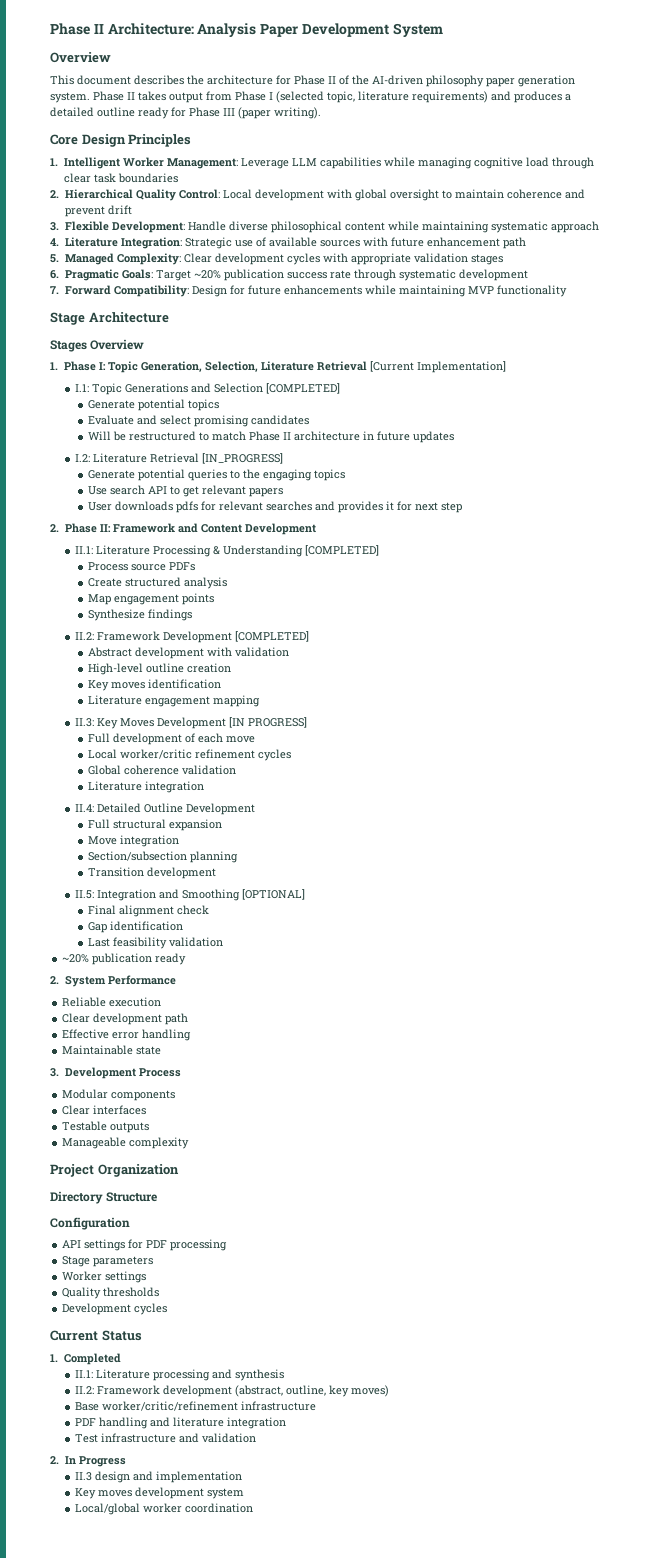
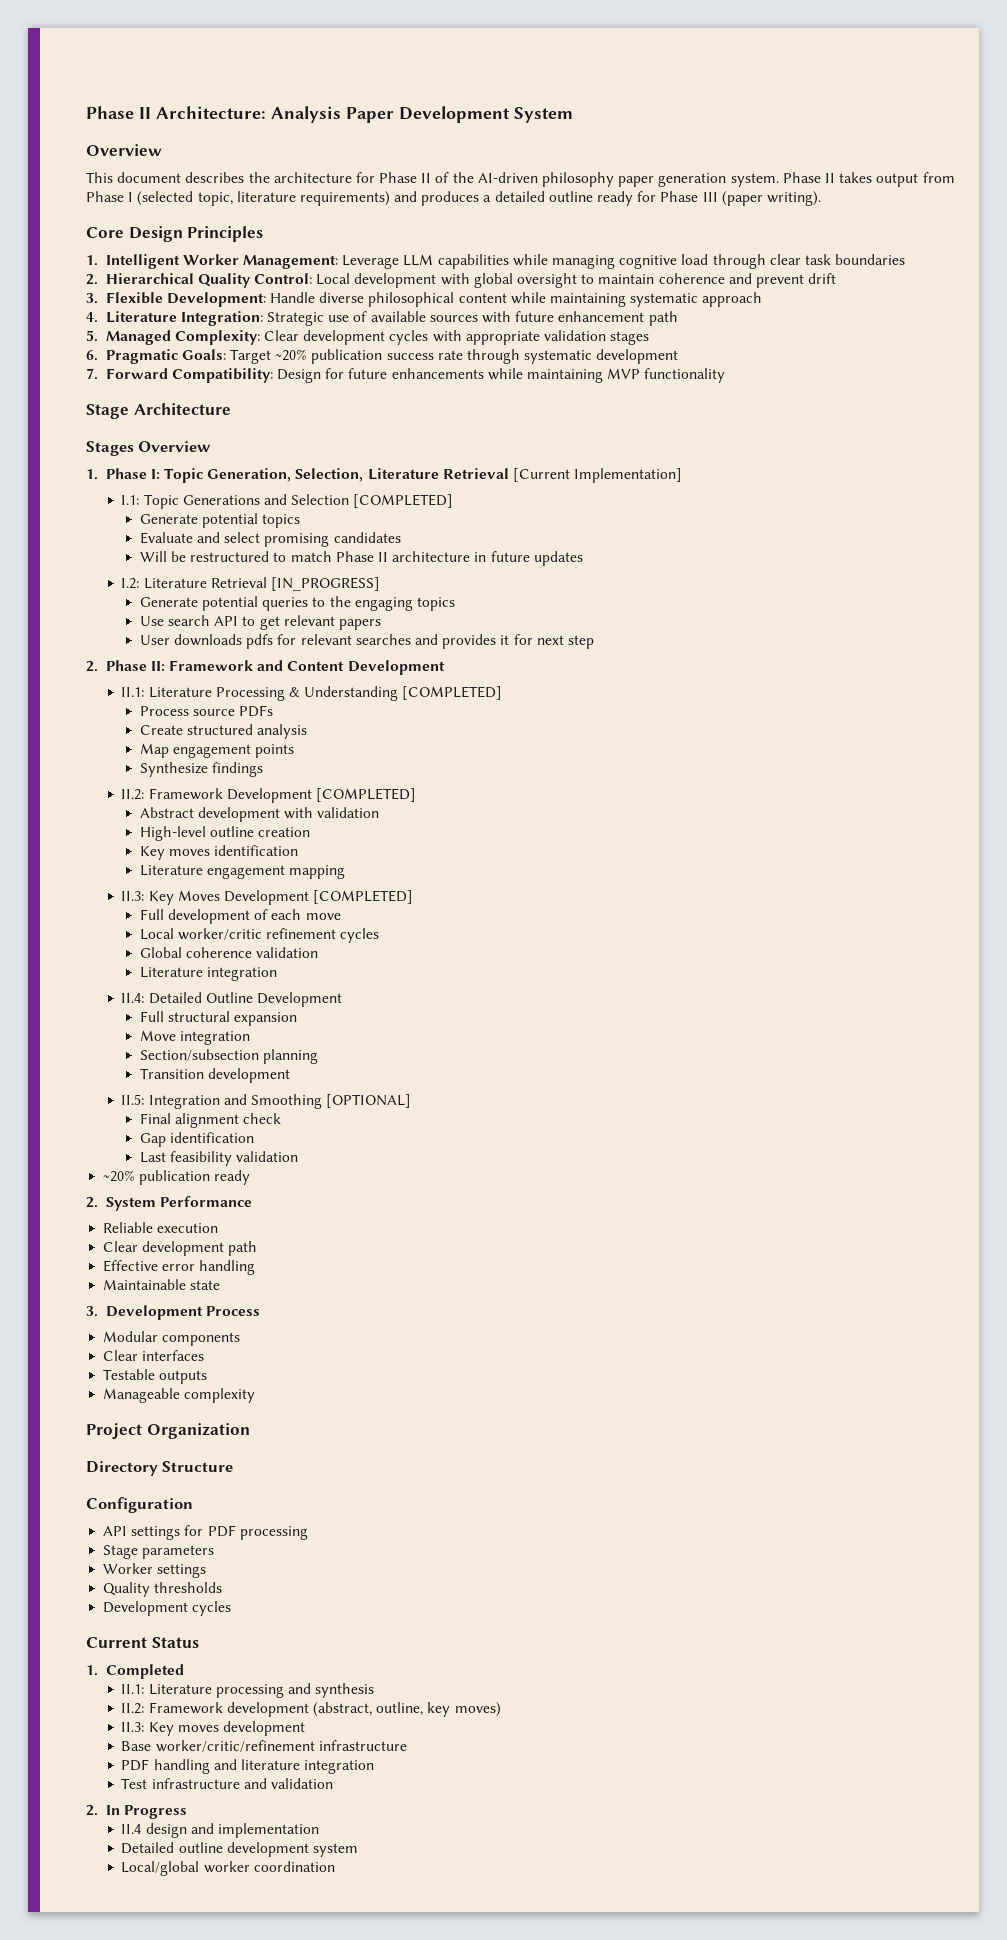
- II.3: Key Moves Development [IN PROGRESS]
+ II.3: Key Moves Development [COMPLETED]
+ II.3: Key moves development
- II.3 design and implementation
+ II.4 design and implementation
- Key moves development system
+ Detailed outline development system

